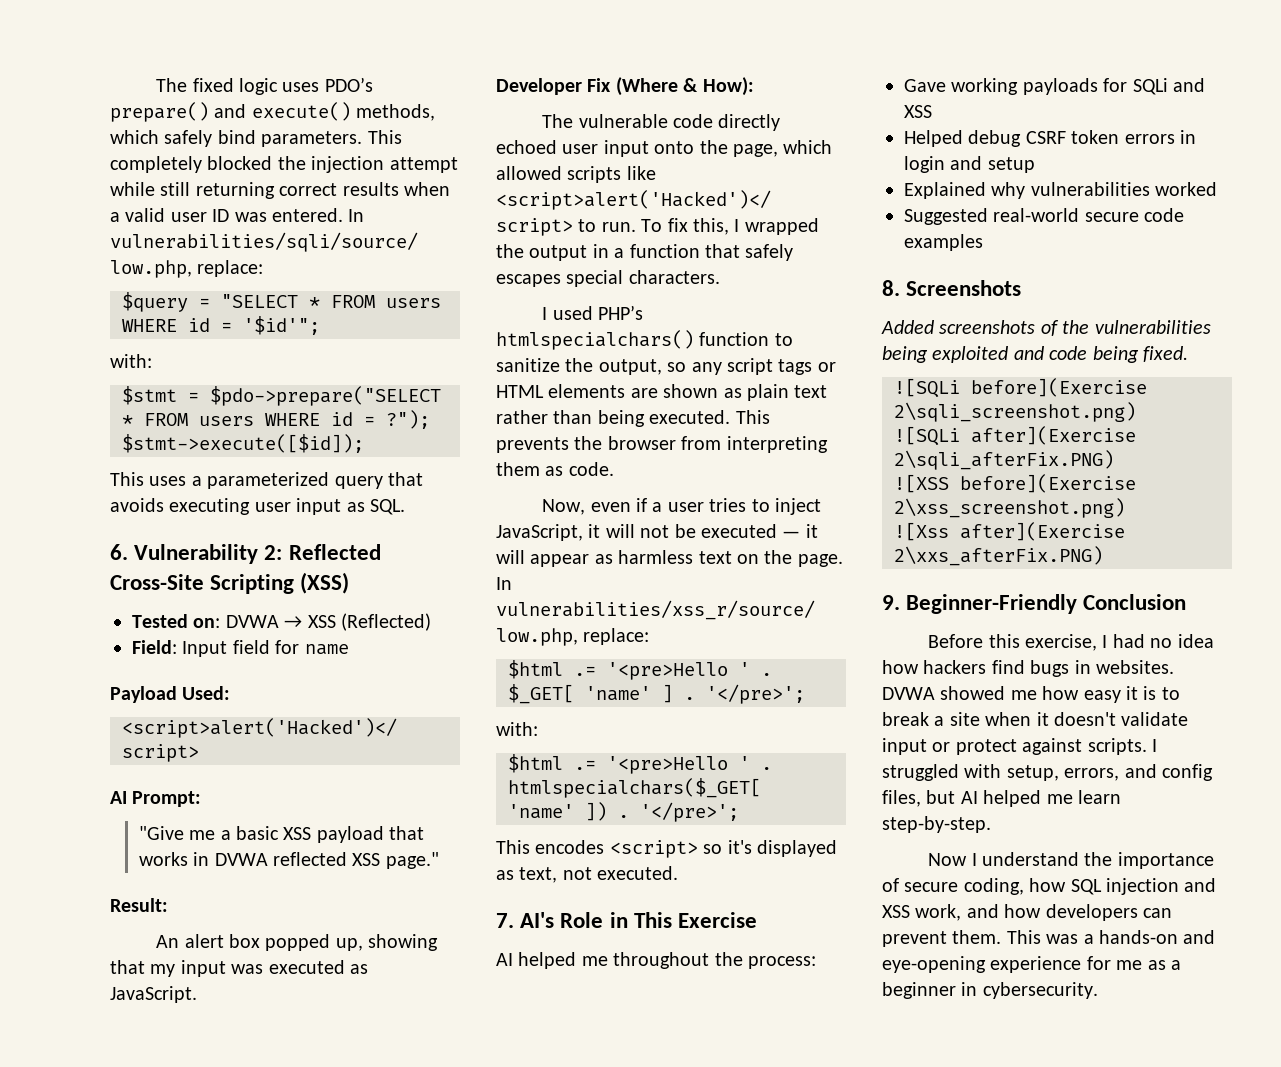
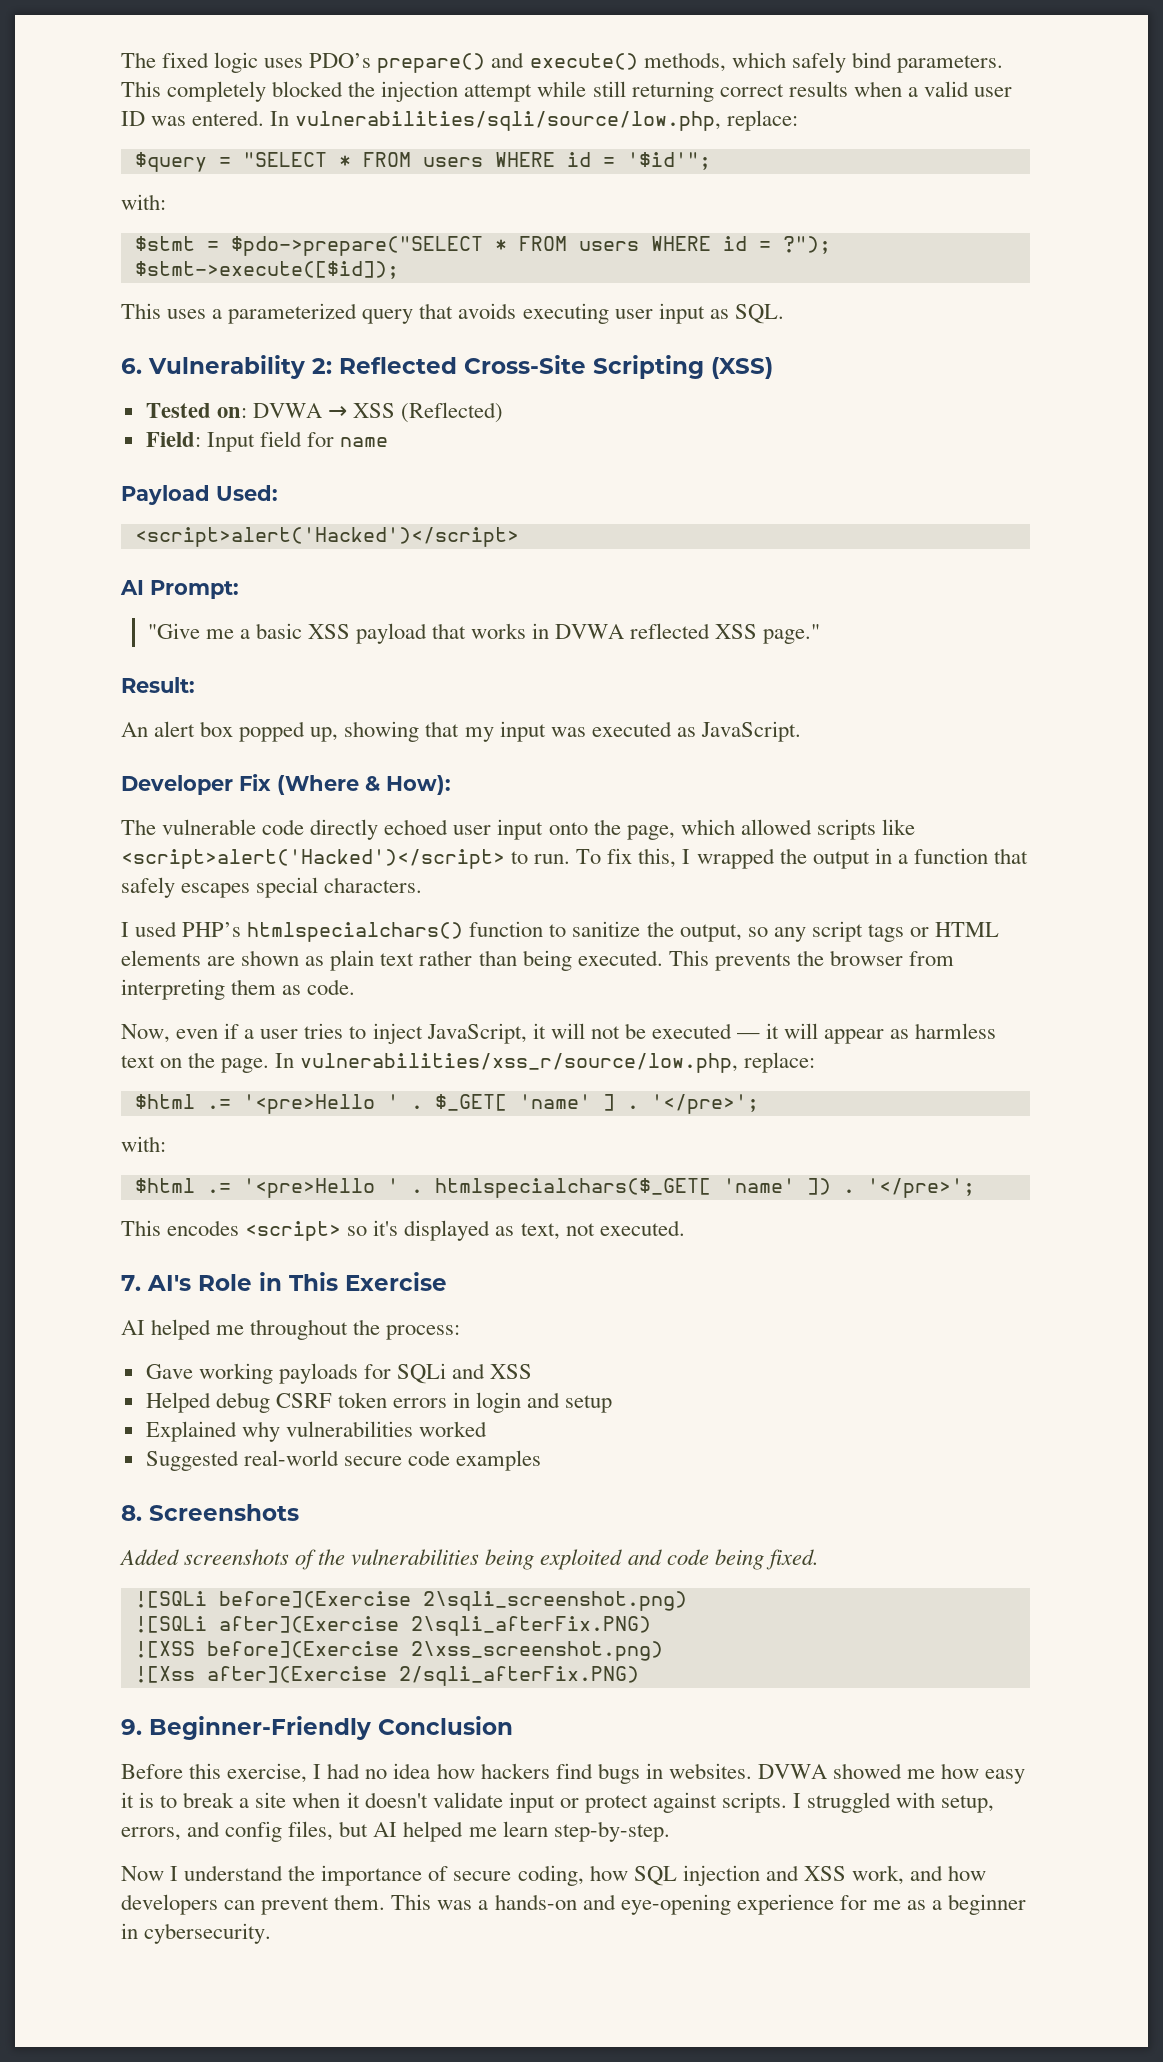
- ![Xss after](Exercise 2\xxs_afterFix.PNG)
+ ![Xss after](Exercise 2/sqli_afterFix.PNG)

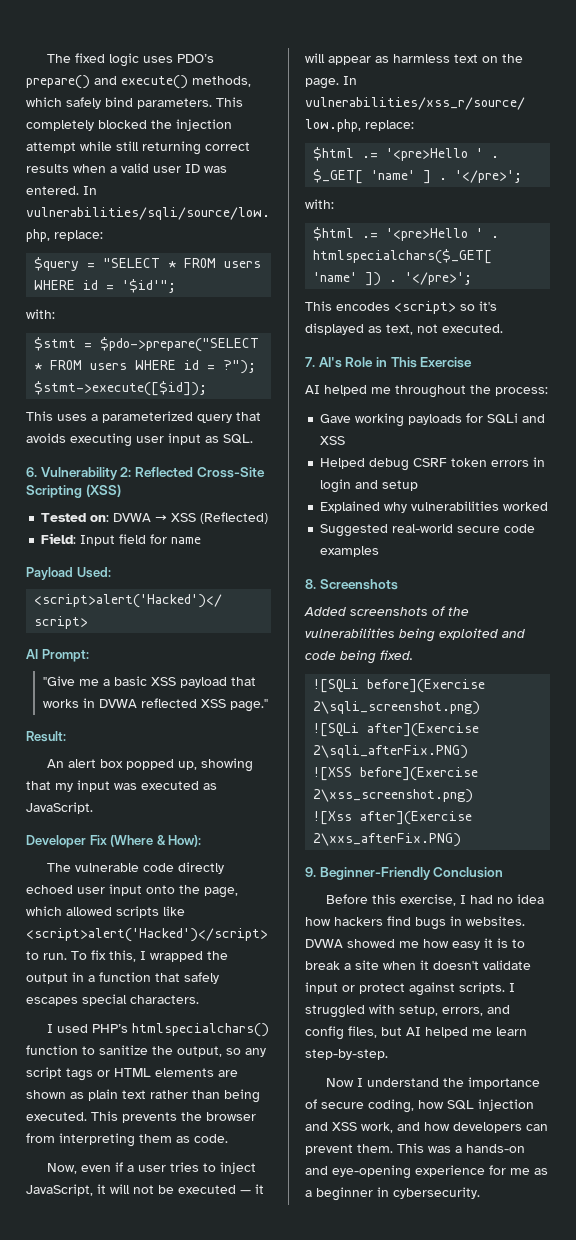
- ![Xss after](Exercise 2/sqli_afterFix.PNG)
+ ![Xss after](Exercise 2\xxs_afterFix.PNG)

